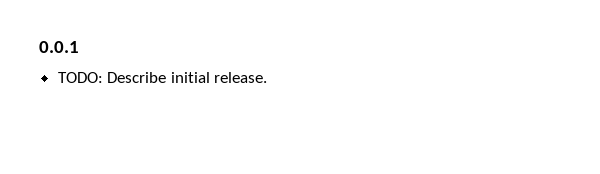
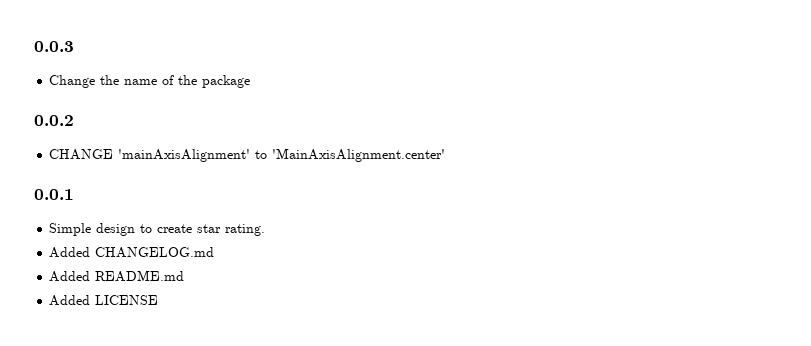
+ 0.0.3
+ Change the name of the package
+ 0.0.2
+ CHANGE 'mainAxisAlignment' to 'MainAxisAlignment.center'
  0.0.1
- TODO: Describe initial release.
+ Simple design to create star rating.
+ Added CHANGELOG.md
+ Added README.md
+ Added LICENSE

